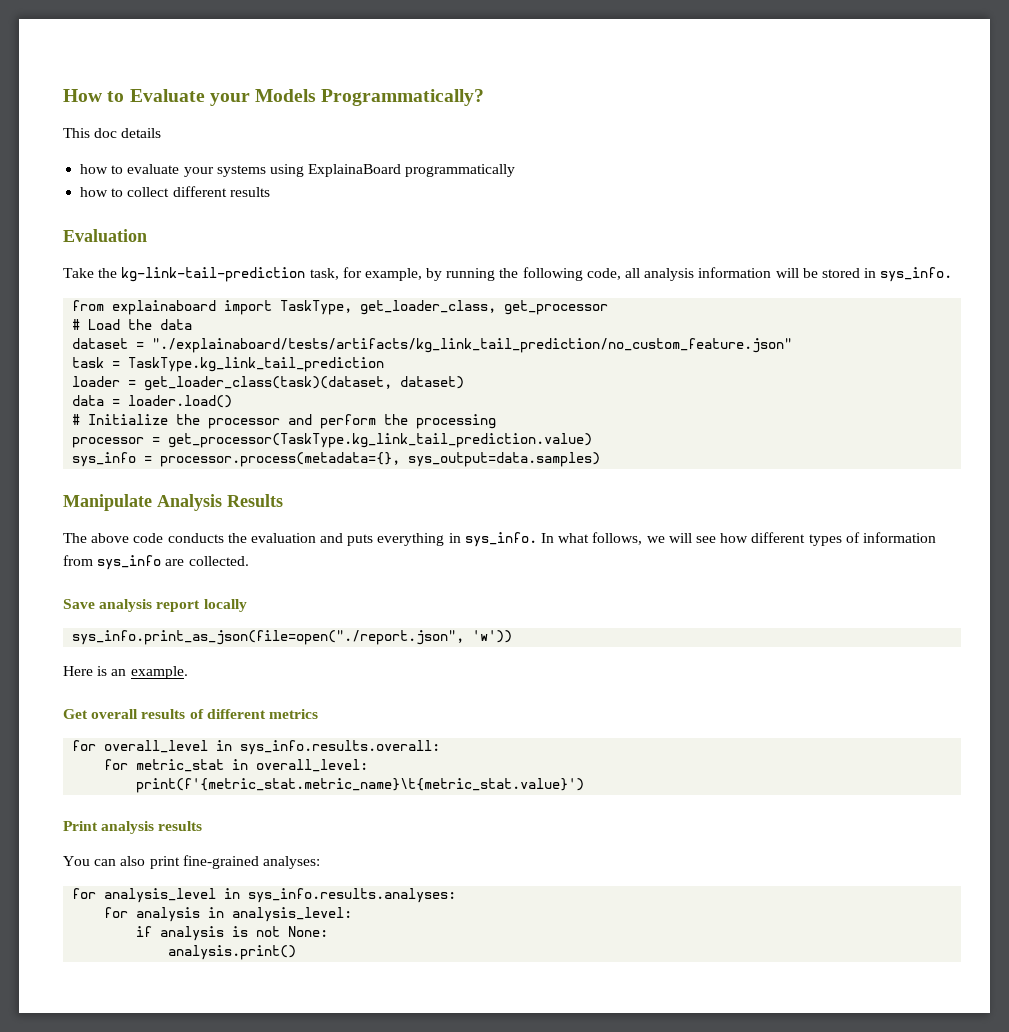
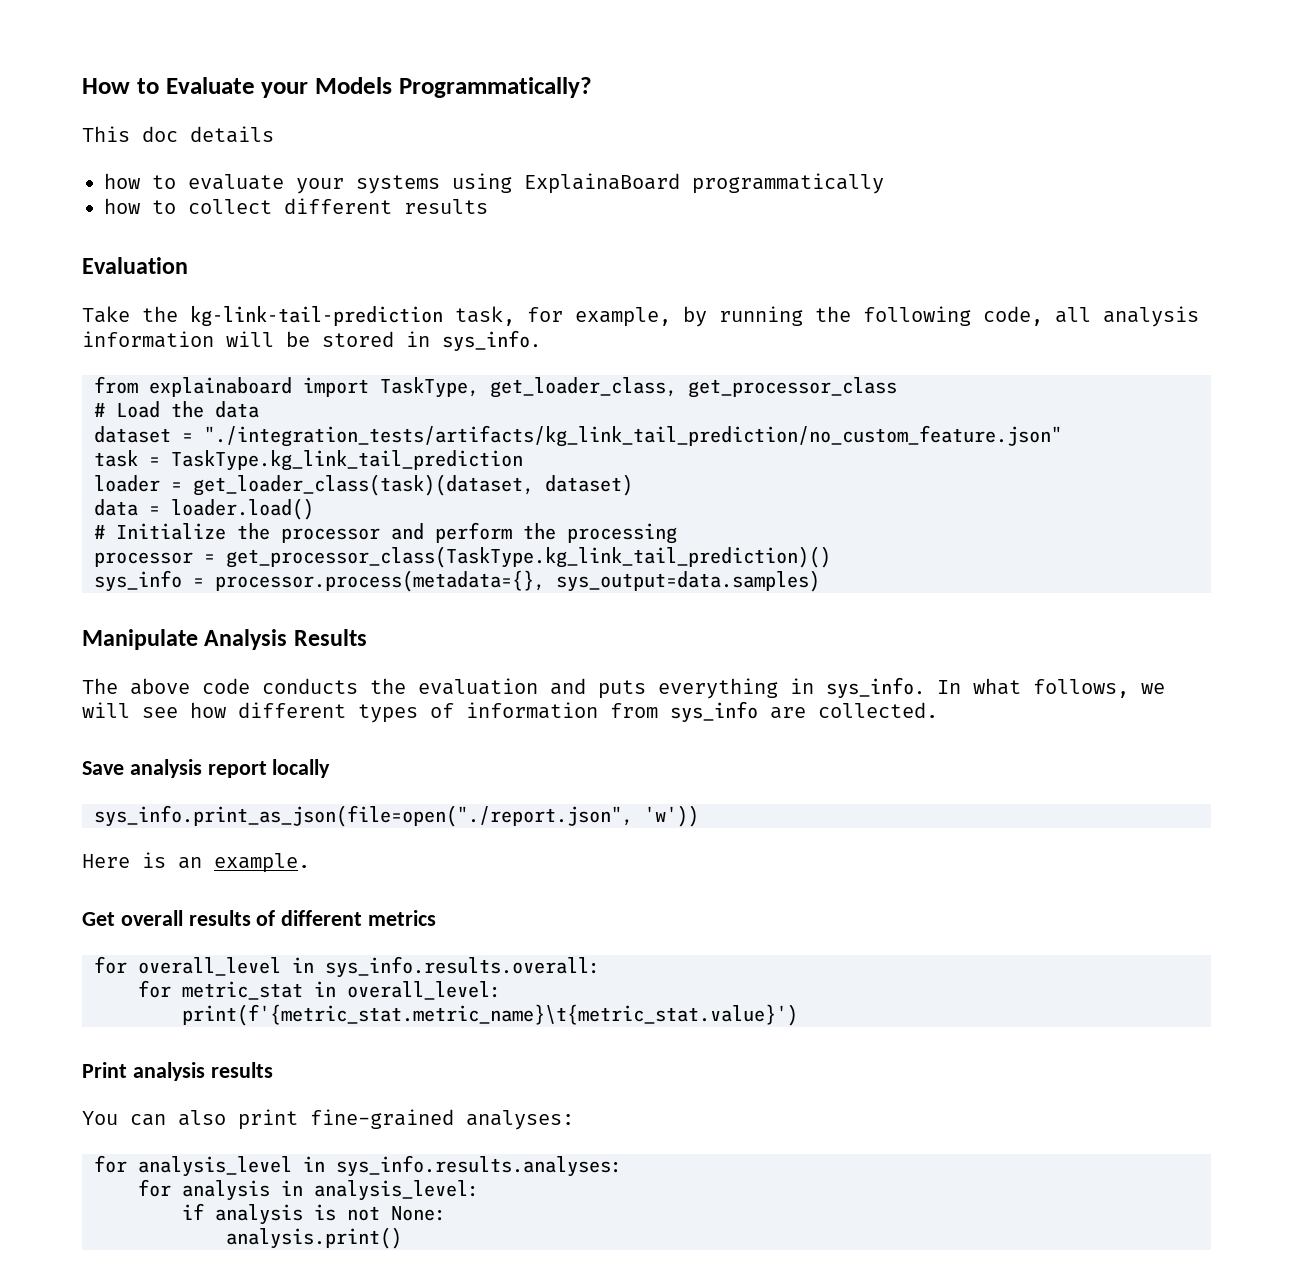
- from explainaboard import TaskType, get_loader_class, get_processor
+ from explainaboard import TaskType, get_loader_class, get_processor_class
- dataset = "./explainaboard/tests/artifacts/kg_link_tail_prediction/no_custom_feature.json"
+ dataset = "./integration_tests/artifacts/kg_link_tail_prediction/no_custom_feature.json"
- processor = get_processor(TaskType.kg_link_tail_prediction.value)
+ processor = get_processor_class(TaskType.kg_link_tail_prediction)()

